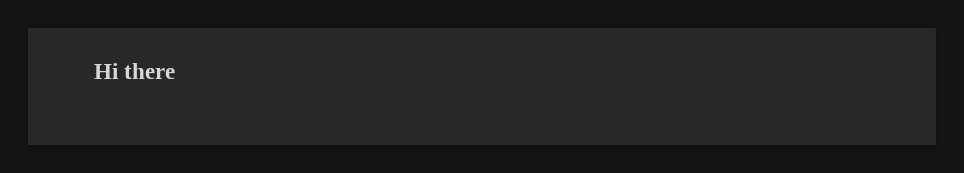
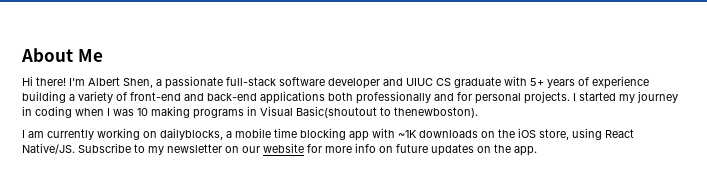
- Hi there
+ About Me
+ Hi there! I'm Albert Shen, a passionate full-stack software developer and UIUC CS graduate with 5+ years of experience building a variety of front-end and back-end applications both professionally and for personal projects. I started my journey in coding when I was 10 making programs in Visual Basic(shoutout to thenewboston).
+ I am currently working on dailyblocks, a mobile time blocking app with ~1K downloads on the iOS store, using React Native/JS. Subscribe to my newsletter on our website for more info on future updates on the app.

